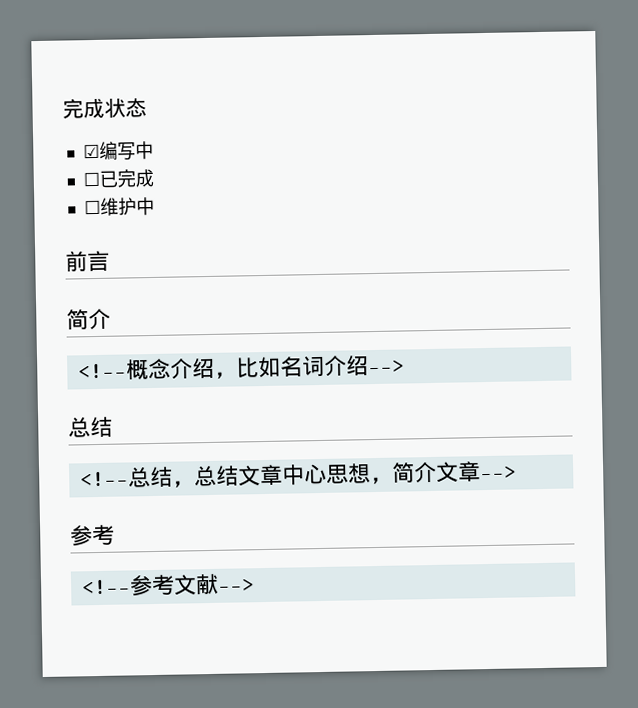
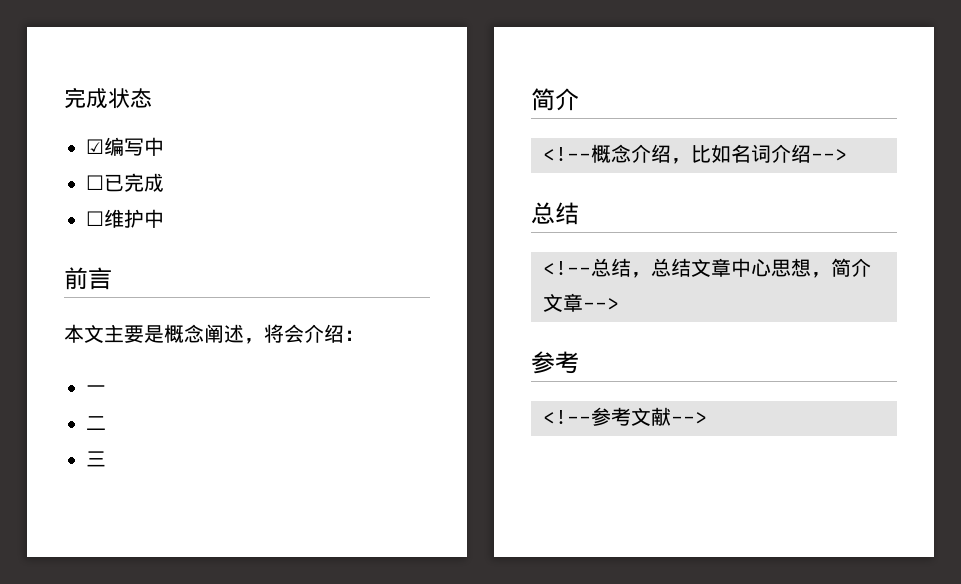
+ 本文主要是概念阐述，将会介绍：
+ 一
+ 二
+ 三

